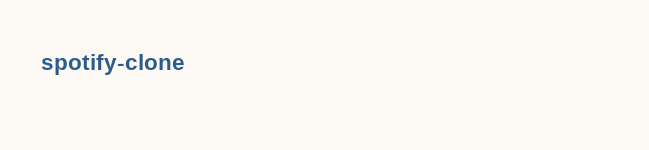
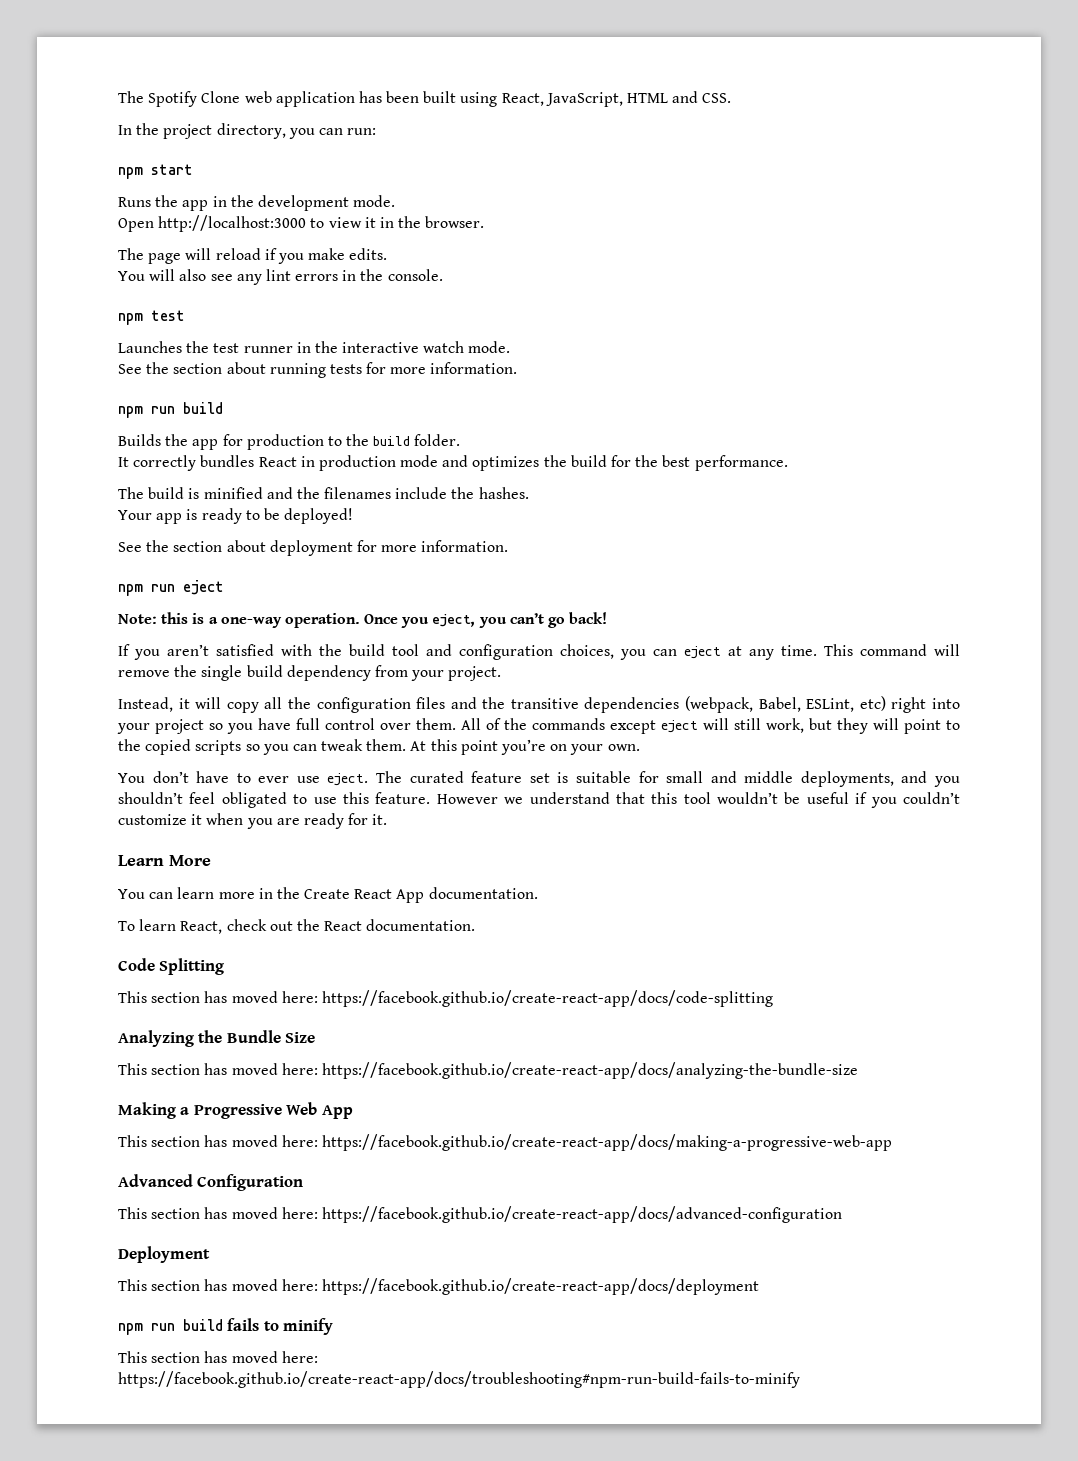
- spotify-clone
+ The Spotify Clone web application has been built using React, JavaScript, HTML and CSS.
+ In the project directory, you can run:
+ npm start
+ Runs the app in the development mode.
+ Open http://localhost:3000 to view it in the browser.
+ The page will reload if you make edits.
+ You will also see any lint errors in the console.
+ npm test
+ Launches the test runner in the interactive watch mode.
+ See the section about running tests for more information.
+ npm run build
+ Builds the app for production to the build folder.
+ It correctly bundles React in production mode and optimizes the build for the best performance.
+ The build is minified and the filenames include the hashes.
+ Your app is ready to be deployed!
+ See the section about deployment for more information.
+ npm run eject
+ Note: this is a one-way operation. Once you eject, you can’t go back!
+ If you aren’t satisfied with the build tool and configuration choices, you can eject at any time. This command will remove the single build dependency from your project.
+ Instead, it will copy all the configuration files and the transitive dependencies (webpack, Babel, ESLint, etc) right into your project so you have full control over them. All of the commands except eject will still work, but they will point to the copied scripts so you can tweak them. At this point you’re on your own.
+ You don’t have to ever use eject. The curated feature set is suitable for small and middle deployments, and you shouldn’t feel obligated to use this feature. However we understand that this tool wouldn’t be useful if you couldn’t customize it when you are ready for it.
+ Learn More
+ You can learn more in the Create React App documentation.
+ To learn React, check out the React documentation.
+ Code Splitting
+ This section has moved here: https://facebook.github.io/create-react-app/docs/code-splitting
+ Analyzing the Bundle Size
+ This section has moved here: https://facebook.github.io/create-react-app/docs/analyzing-the-bundle-size
+ Making a Progressive Web App
+ This section has moved here: https://facebook.github.io/create-react-app/docs/making-a-progressive-web-app
+ Advanced Configuration
+ This section has moved here: https://facebook.github.io/create-react-app/docs/advanced-configuration
+ Deployment
+ This section has moved here: https://facebook.github.io/create-react-app/docs/deployment
+ npm run build fails to minify
+ This section has moved here: https://facebook.github.io/create-react-app/docs/troubleshooting#npm-run-build-fails-to-minify

